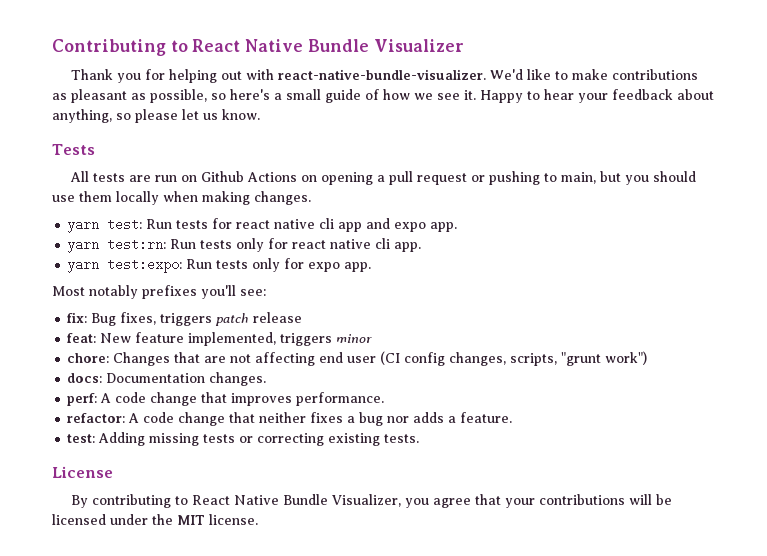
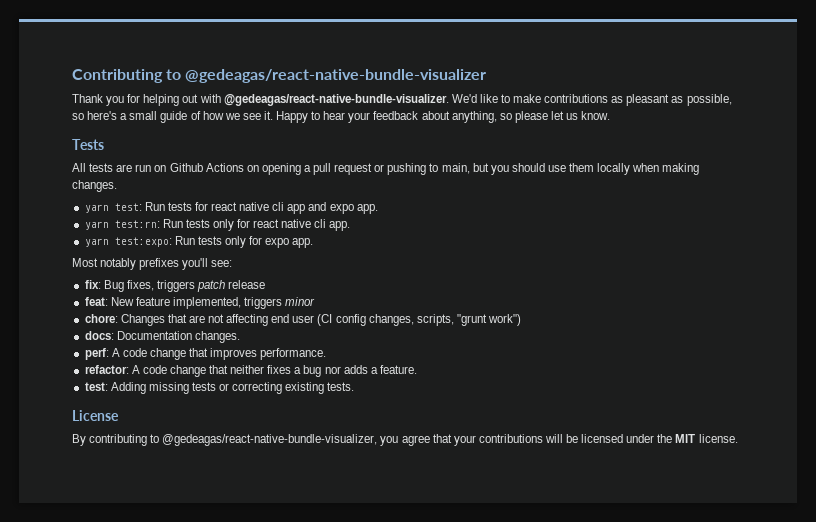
- Contributing to React Native Bundle Visualizer
+ Contributing to @gedeagas/react-native-bundle-visualizer
- Thank you for helping out with react-native-bundle-visualizer.
+ Thank you for helping out with @gedeagas/react-native-bundle-visualizer.
- By contributing to React Native Bundle Visualizer, you agree that your contributions will be licensed under the MIT license.
+ By contributing to @gedeagas/react-native-bundle-visualizer, you agree that your contributions will be licensed under the MIT license.

